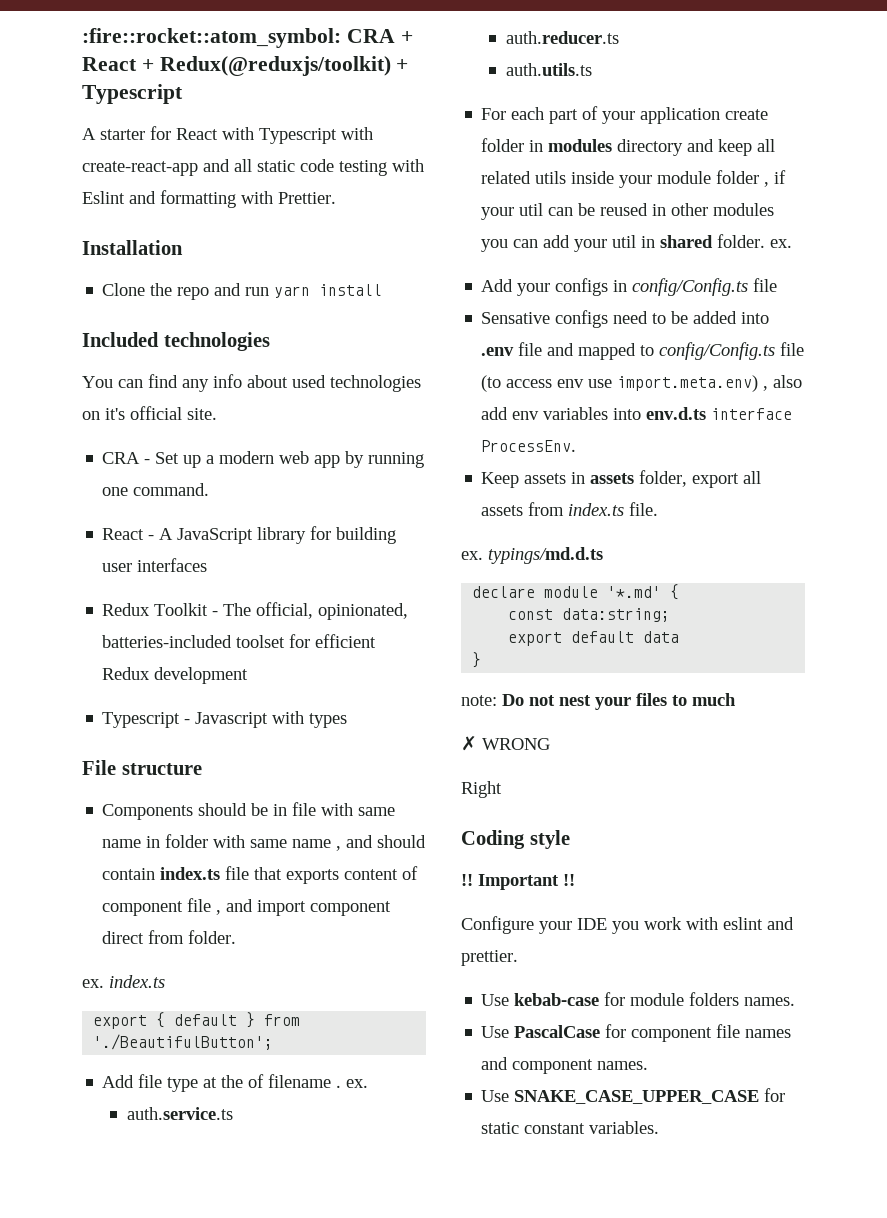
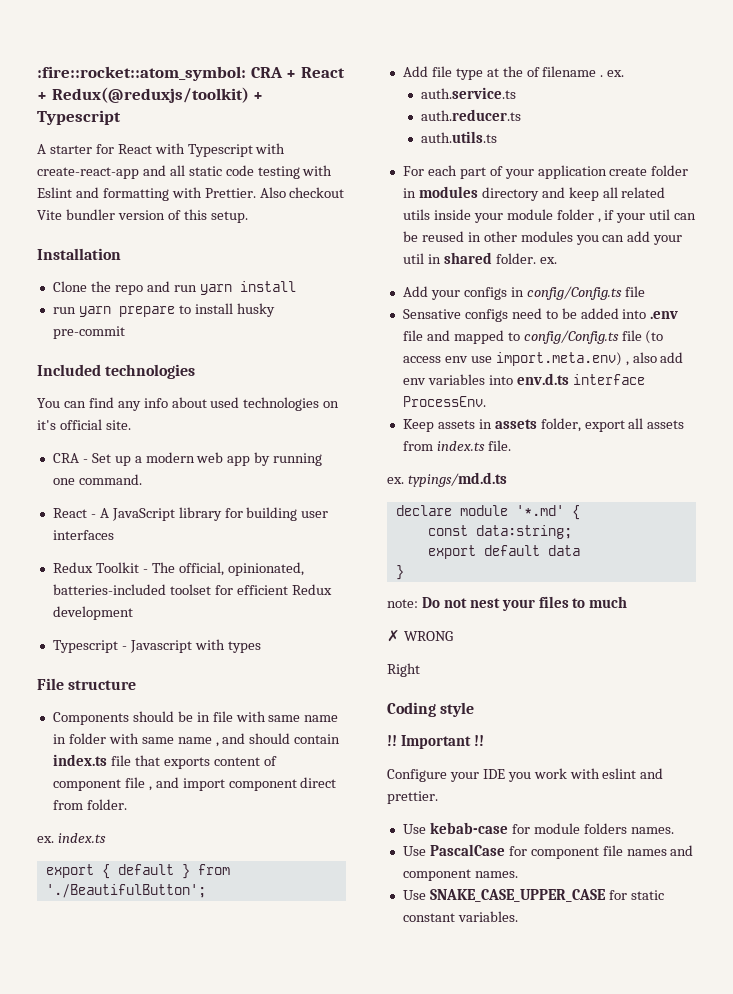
+ Also checkout Vite bundler version of this setup.
+ run yarn prepare to install husky pre-commit

